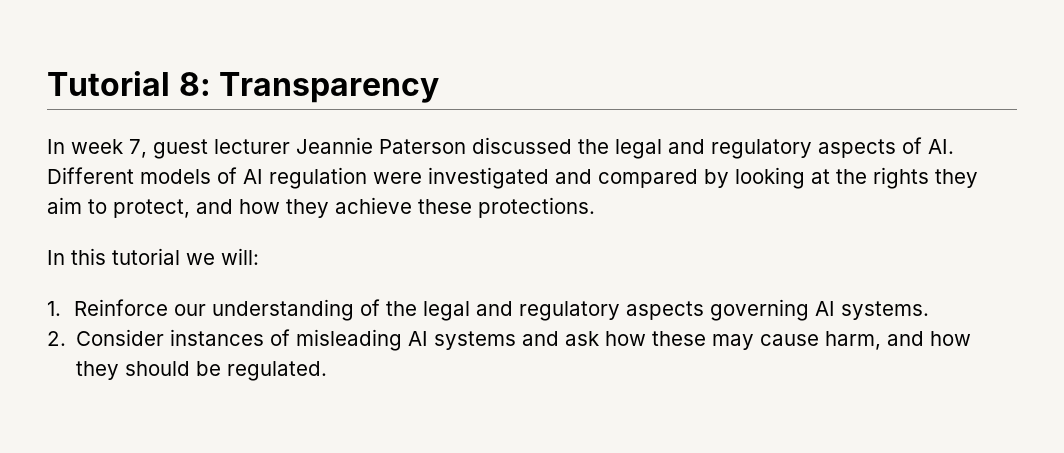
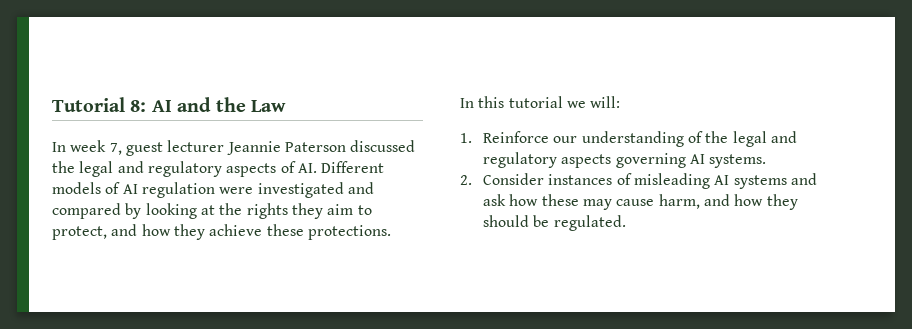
- Tutorial 8: Transparency
+ Tutorial 8: AI and the Law

